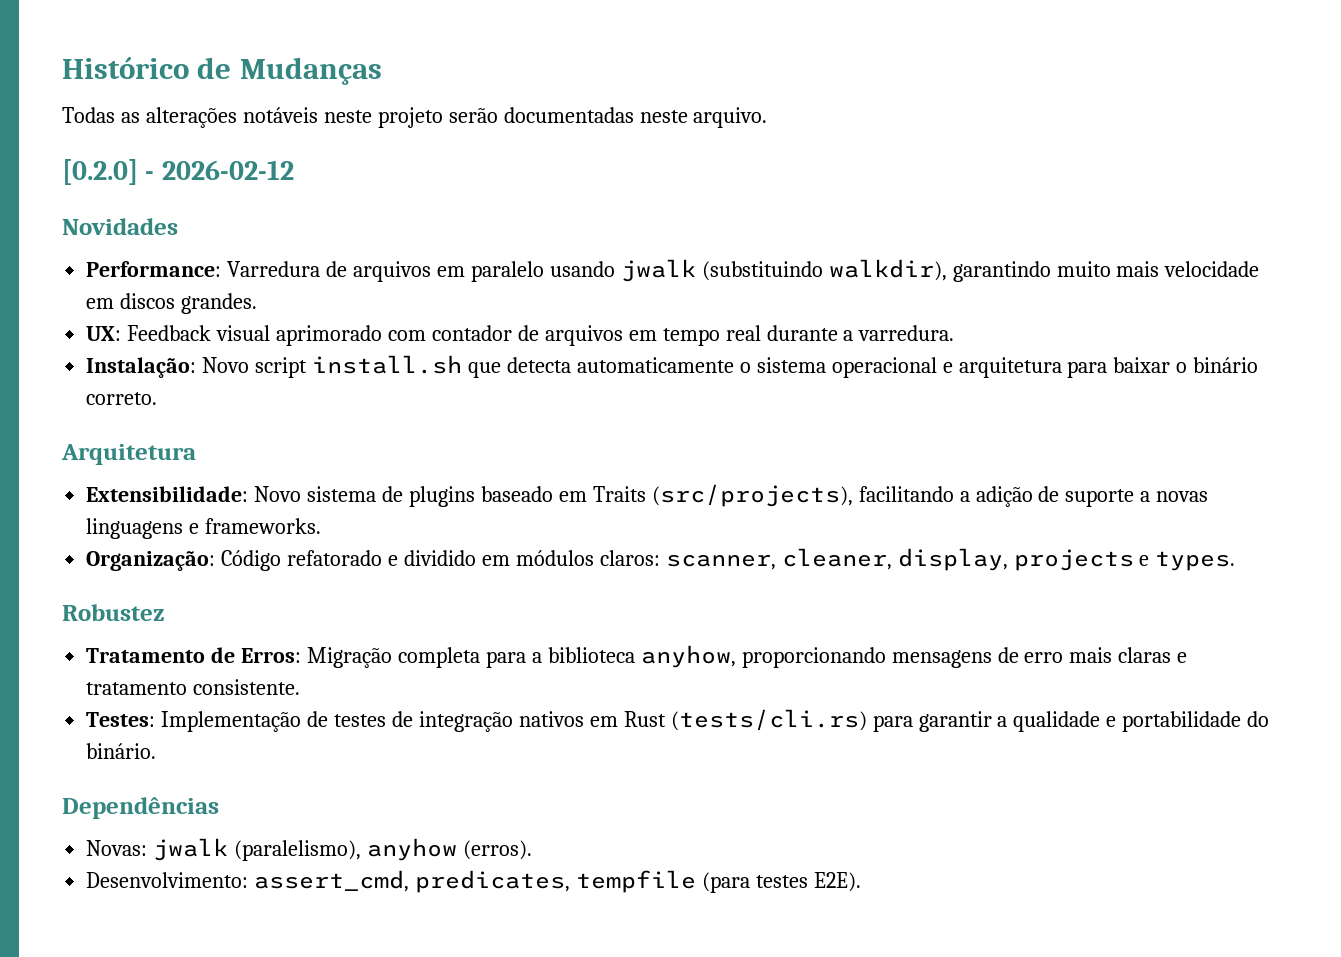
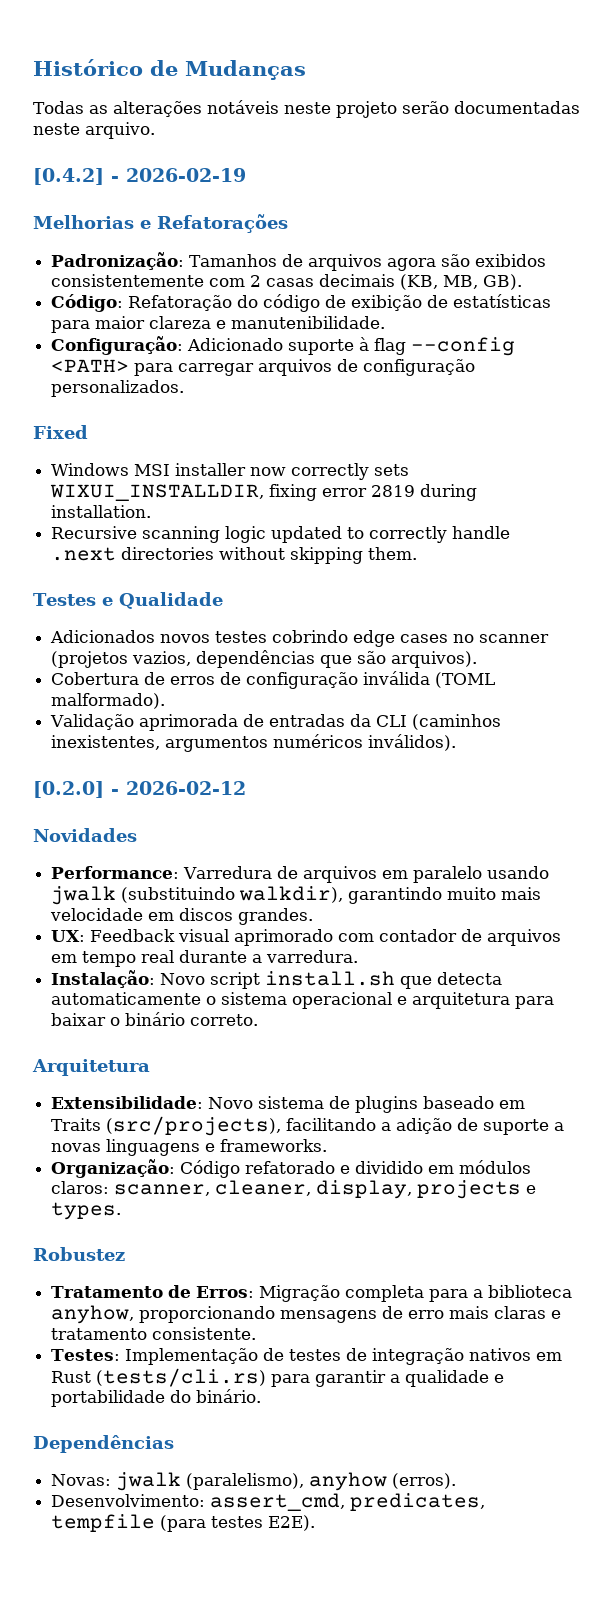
+ [0.4.2] - 2026-02-19
+ Melhorias e Refatorações
+ Padronização: Tamanhos de arquivos agora são exibidos consistentemente com 2 casas decimais (KB, MB, GB).
+ Código: Refatoração do código de exibição de estatísticas para maior clareza e manutenibilidade.
+ Configuração: Adicionado suporte à flag --config <PATH> para carregar arquivos de configuração personalizados.
+ Fixed
+ Windows MSI installer now correctly sets WIXUI_INSTALLDIR, fixing error 2819 during installation.
+ Recursive scanning logic updated to correctly handle .next directories without skipping them.
+ Testes e Qualidade
+ Adicionados novos testes cobrindo edge cases no scanner (projetos vazios, dependências que são arquivos).
+ Cobertura de erros de configuração inválida (TOML malformado).
+ Validação aprimorada de entradas da CLI (caminhos inexistentes, argumentos numéricos inválidos).

